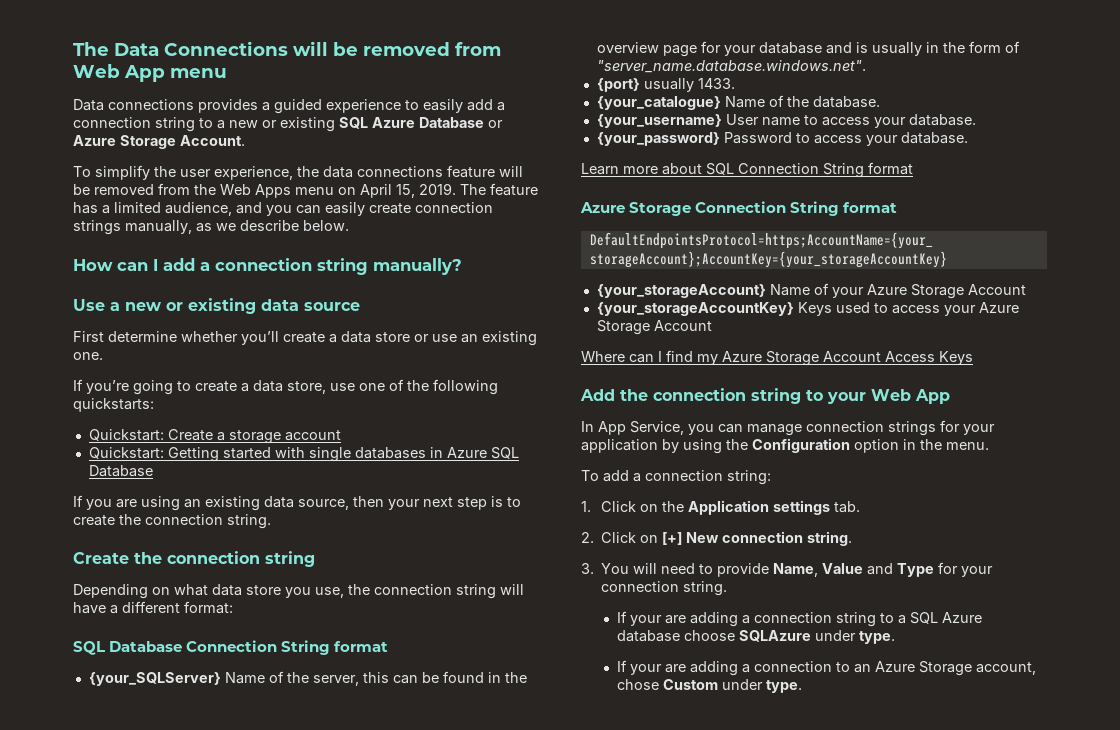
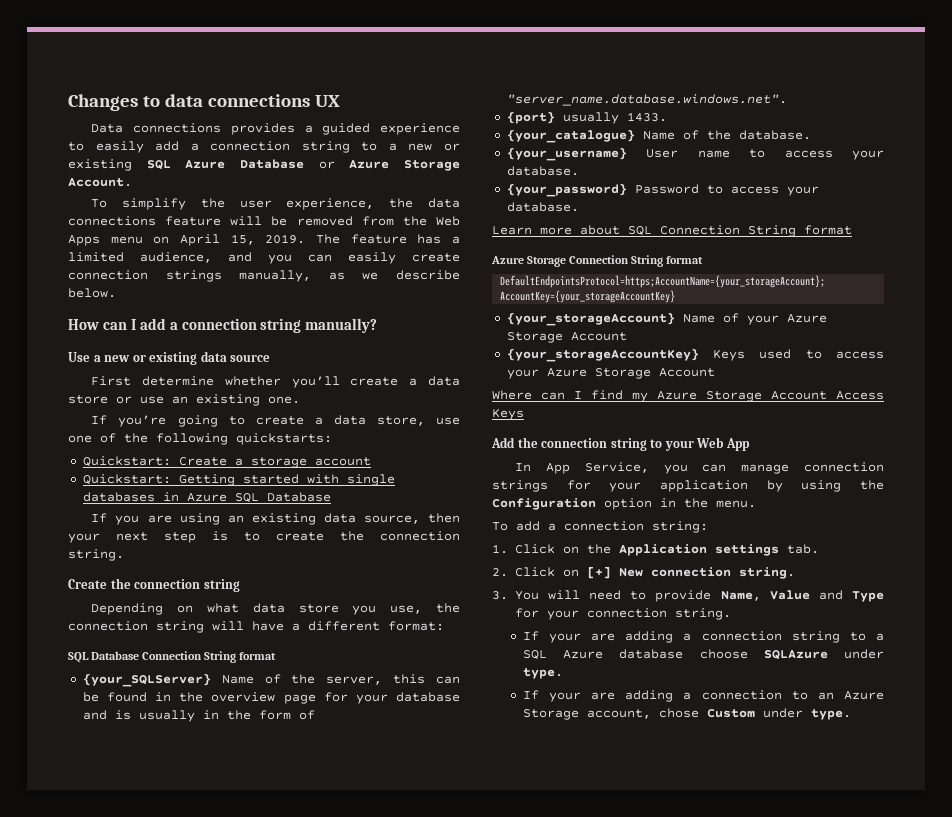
- The Data Connections will be removed from Web App menu
+ Changes to data connections UX

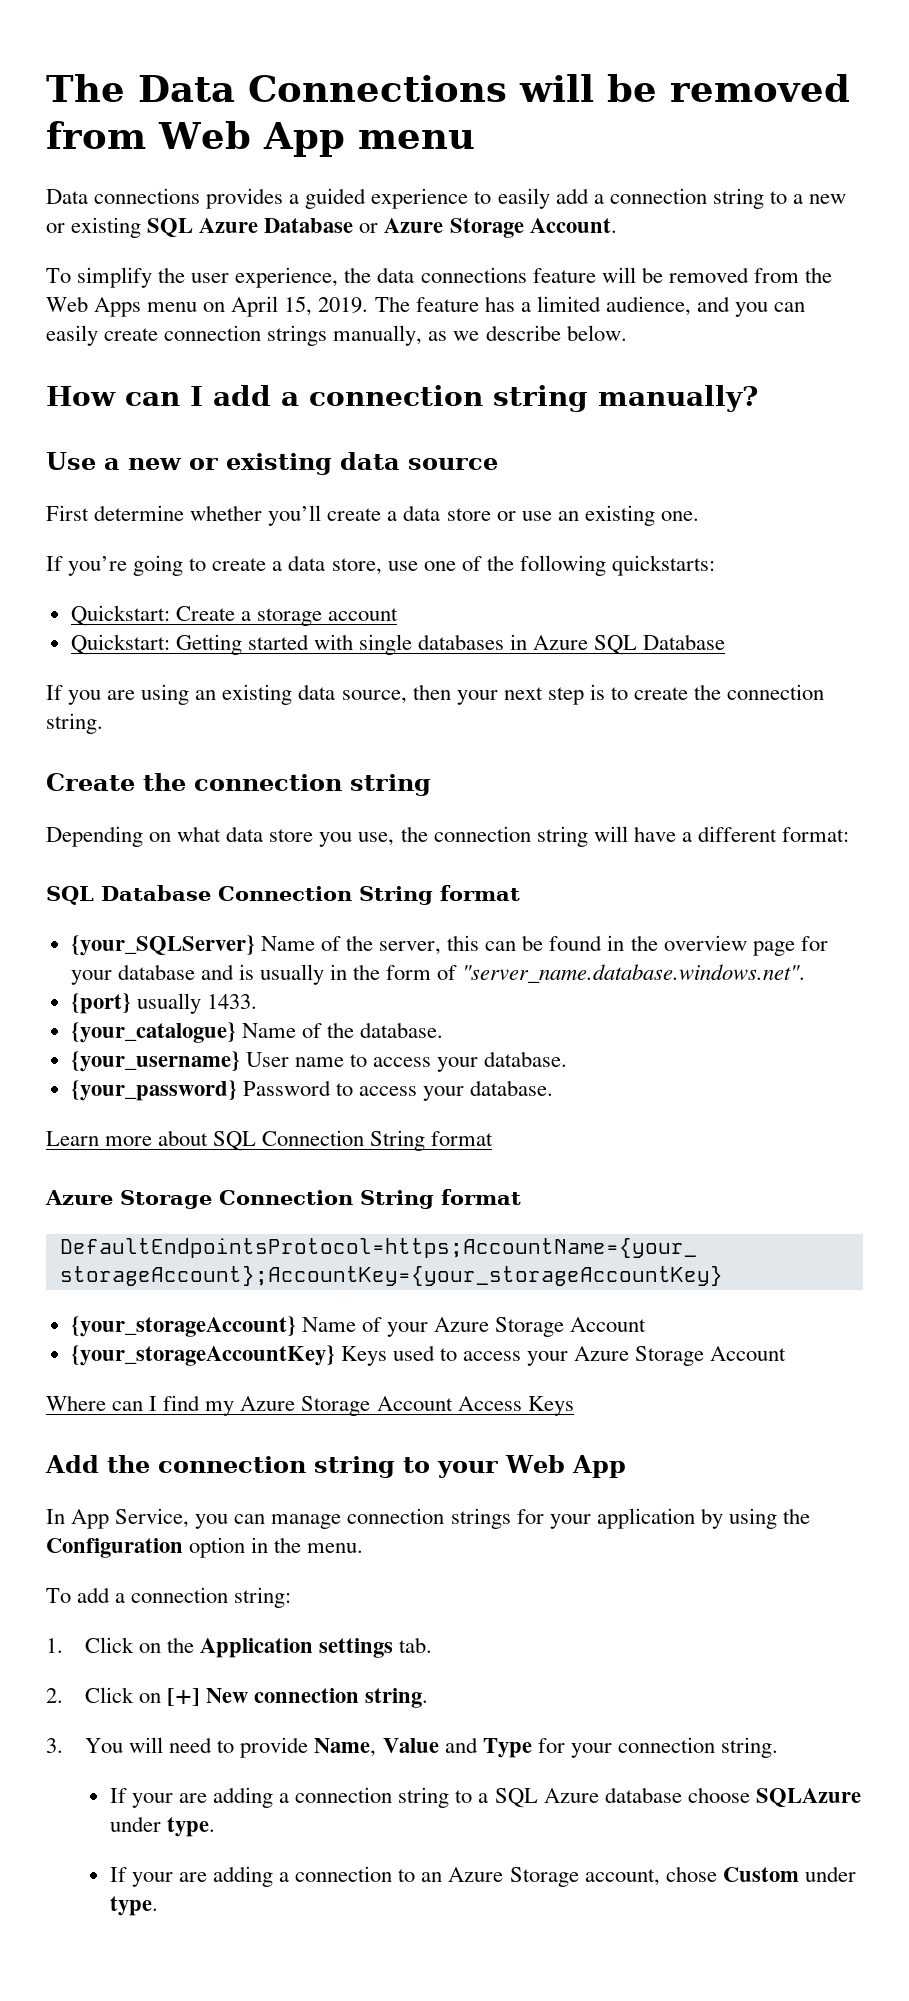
- Changes to data connections UX
+ The Data Connections will be removed from Web App menu

